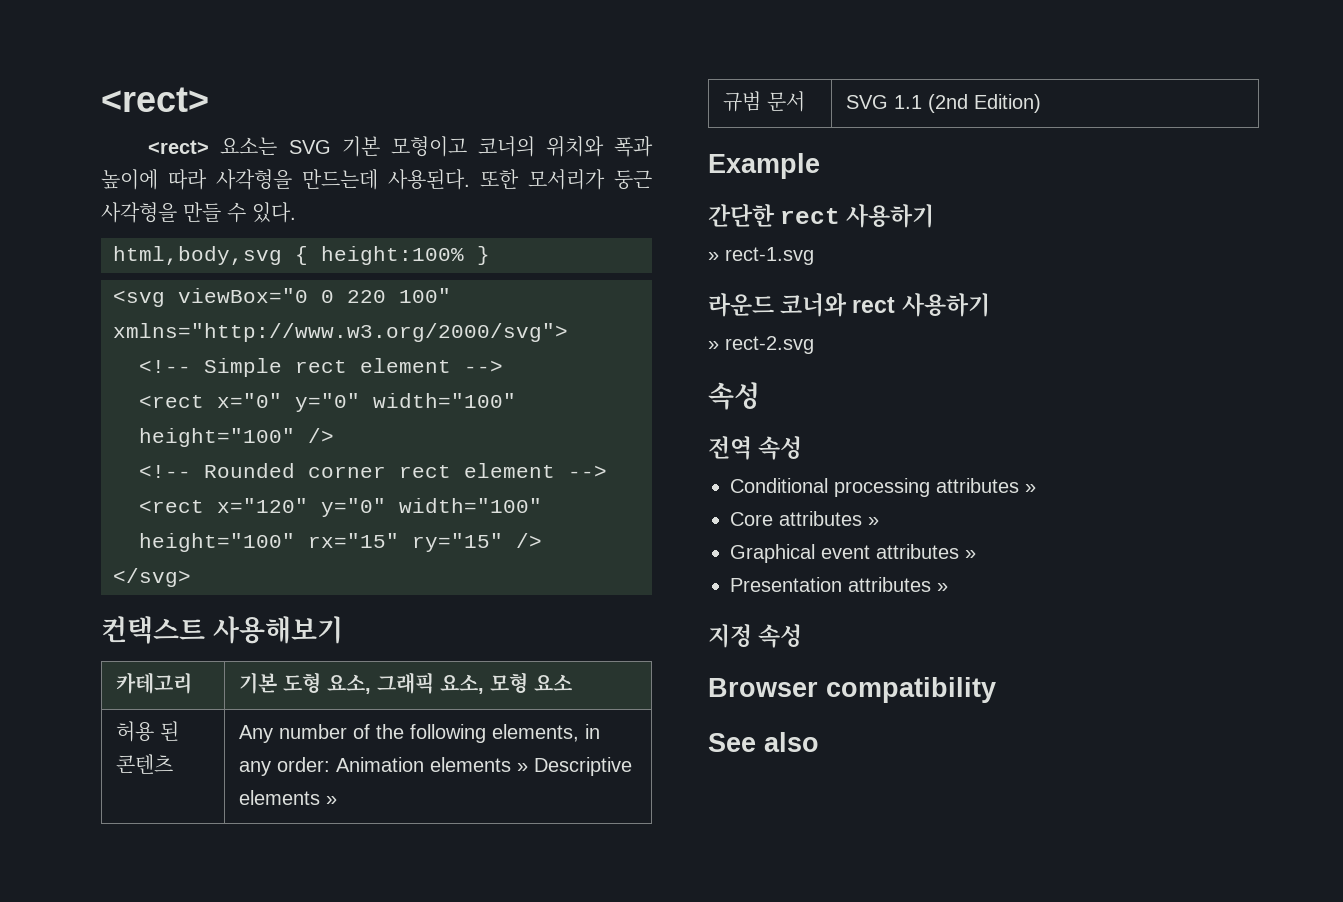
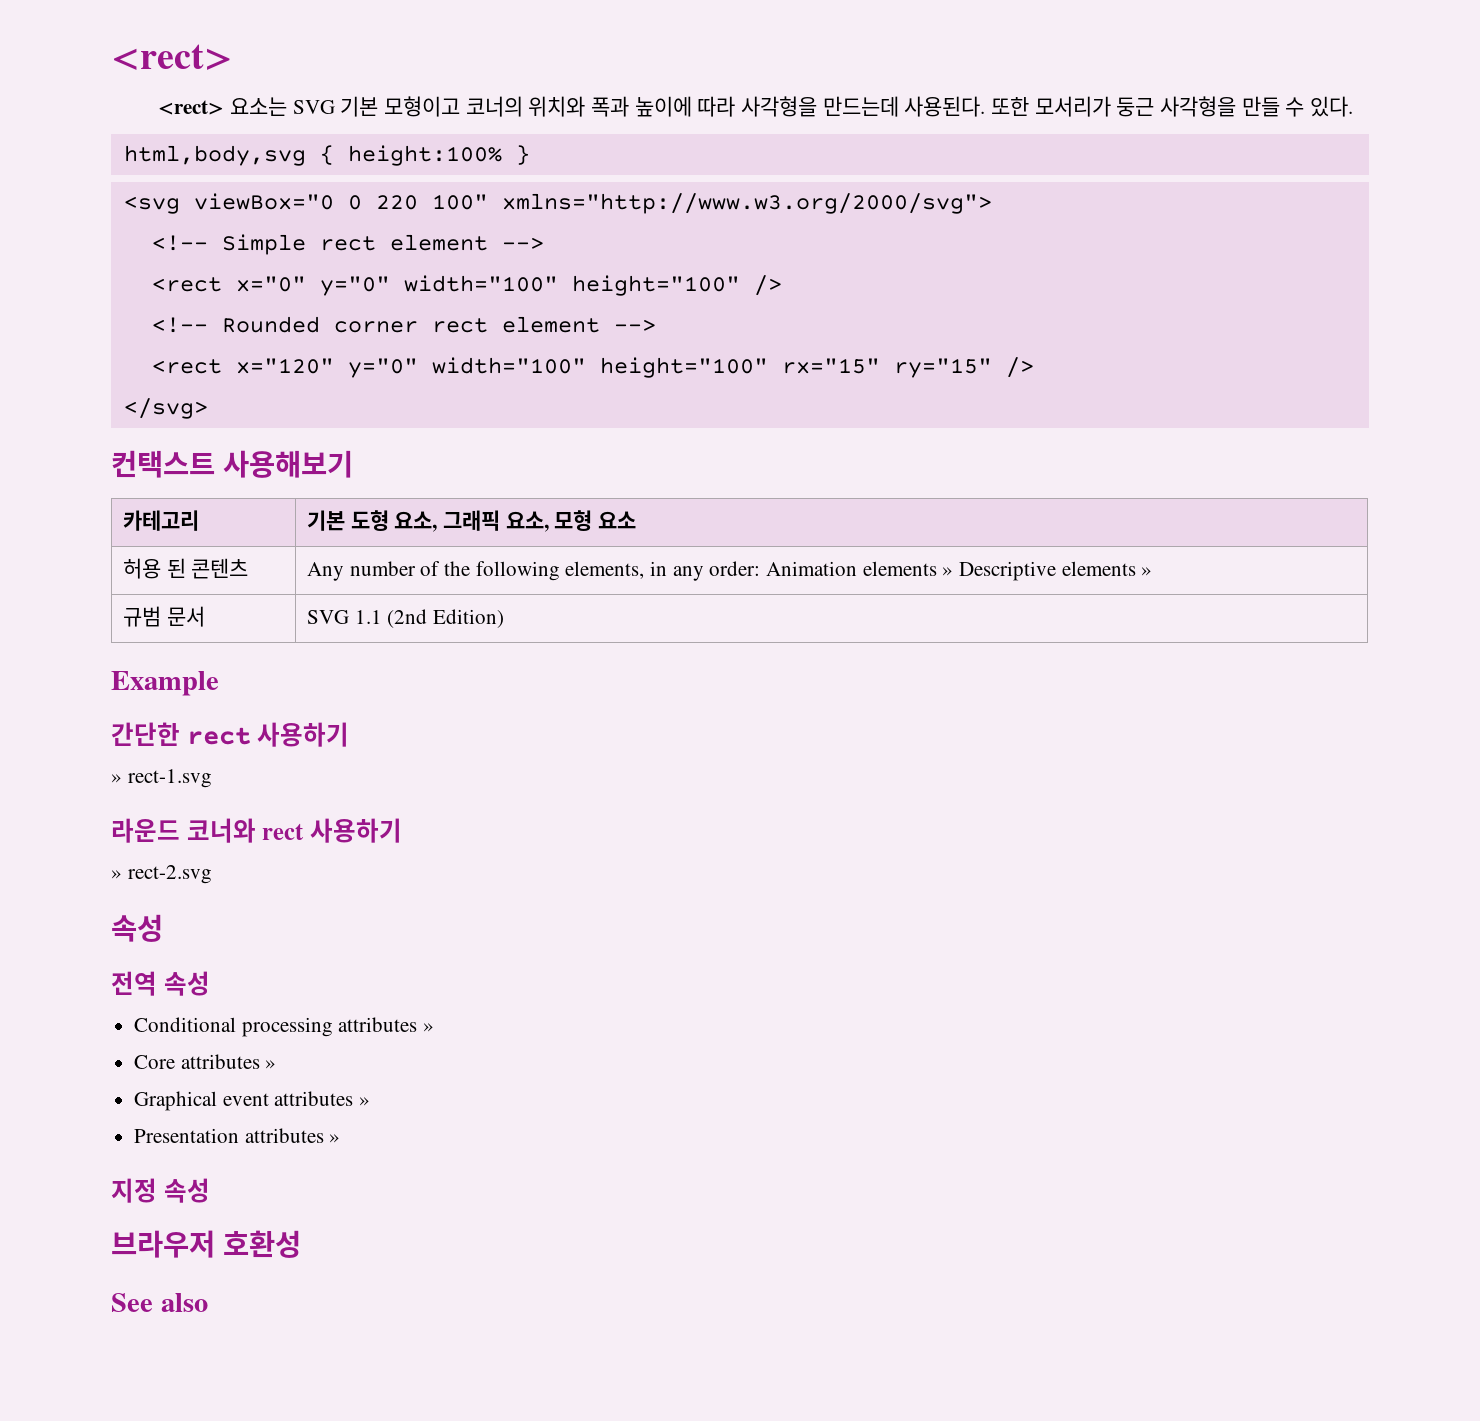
- Browser compatibility
+ 브라우저 호환성

